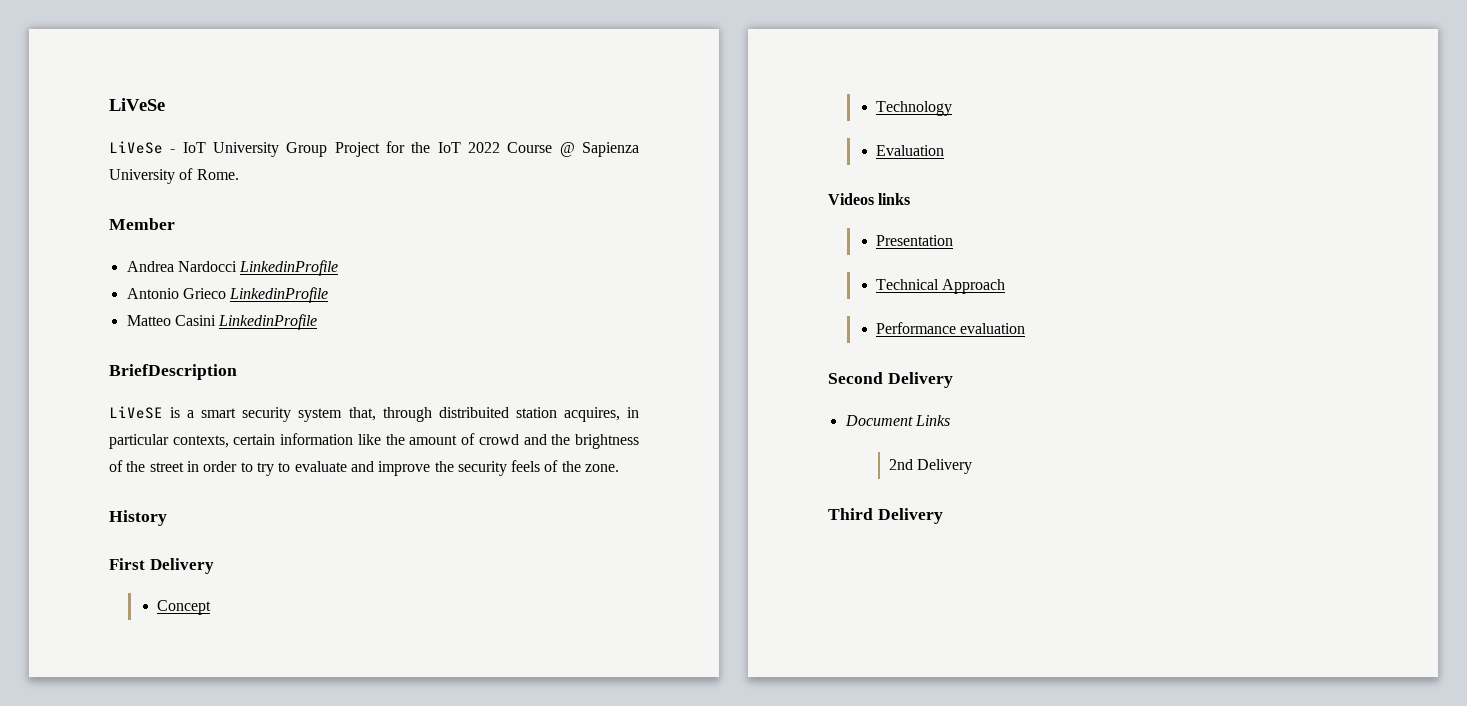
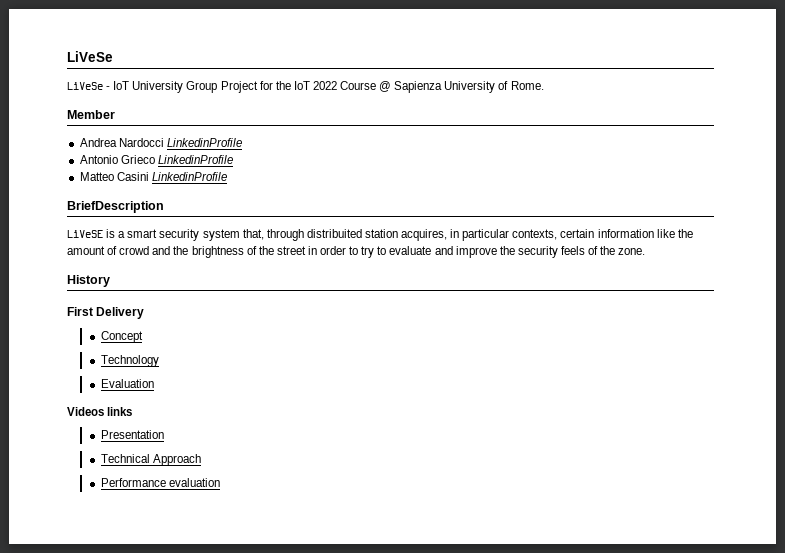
- Second Delivery
- Document Links
- 2nd Delivery
- Third Delivery

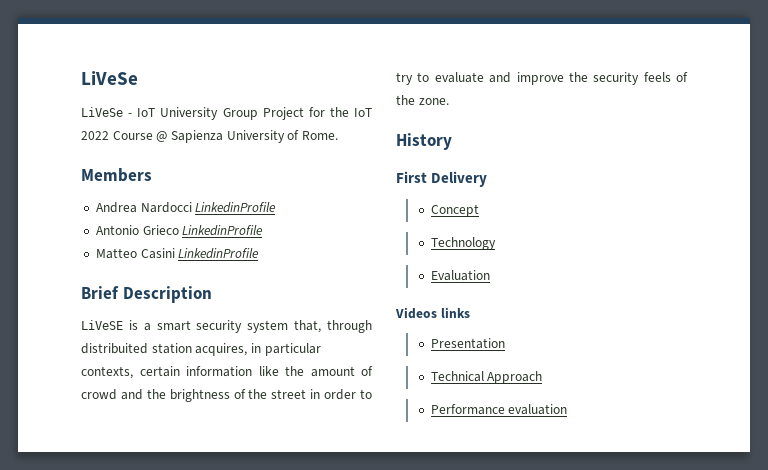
- Member
+ Members
- BriefDescription
+ Brief Description

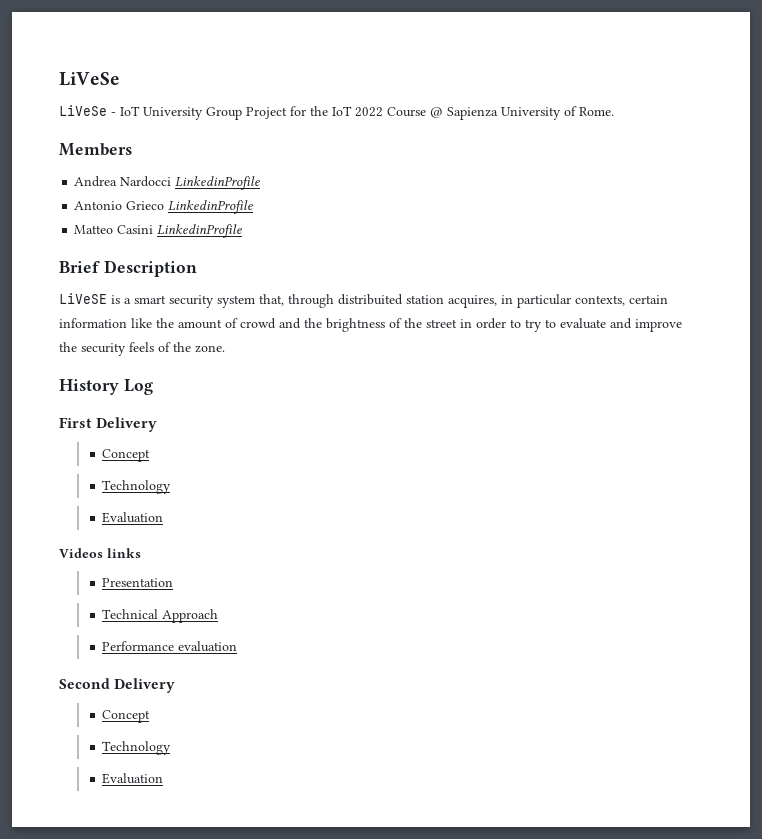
- History
+ History Log
+ Second Delivery
+ Concept
+ Technology
+ Evaluation

